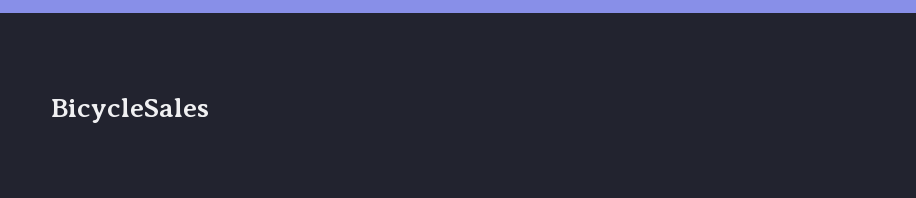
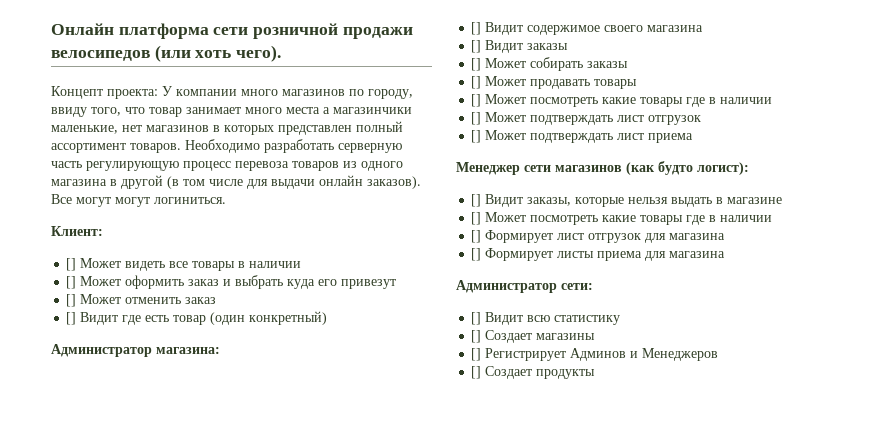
- BicycleSales
+ Онлайн платформа сети розничной продажи велосипедов (или хоть чего).
+ Концепт проекта: У компании много магазинов по городу, ввиду того, что товар занимает много места а магазинчики маленькие, нет магазинов в которых представлен полный ассортимент товаров. Необходимо разработать серверную часть регулирующую процесс перевоза товаров из одного магазина в другой (в том числе для выдачи онлайн заказов). Все могут могут логиниться.
+ Клиент:
+ [] Может видеть все товары в наличии
+ [] Может оформить заказ и выбрать куда его привезут
+ [] Может отменить заказ
+ [] Видит где есть товар (один конкретный)
+ Администратор магазина:
+ [] Видит содержимое своего магазина
+ [] Видит заказы
+ [] Может собирать заказы
+ [] Может продавать товары
+ [] Может посмотреть какие товары где в наличии
+ [] Может подтверждать лист отгрузок
+ [] Может подтверждать лист приема
+ Менеджер сети магазинов (как будто логист):
+ [] Видит заказы, которые нельзя выдать в магазине
+ [] Может посмотреть какие товары где в наличии
+ [] Формирует лист отгрузок для магазина
+ [] Формирует листы приема для магазина
+ Администратор сети:
+ [] Видит всю статистику
+ [] Создает магазины
+ [] Регистрирует Админов и Менеджеров
+ [] Создает продукты

